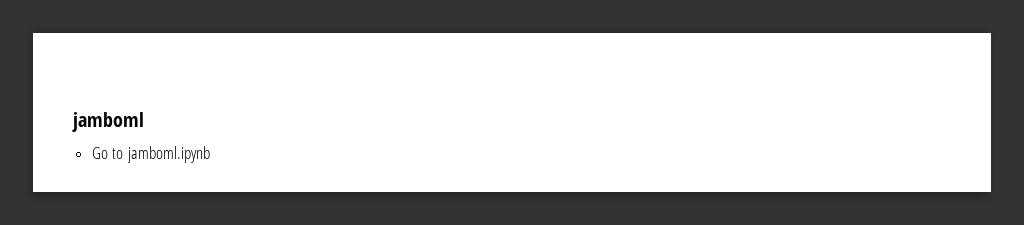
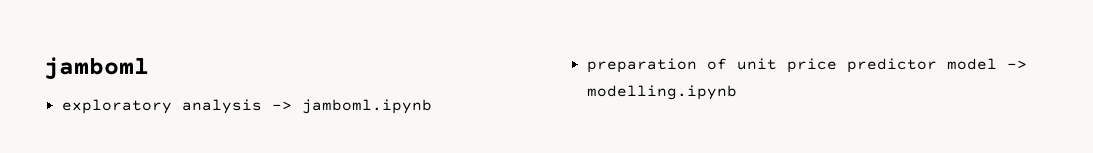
- Go to jamboml.ipynb
+ exploratory analysis -> jamboml.ipynb
+ preparation of unit price predictor model -> modelling.ipynb

